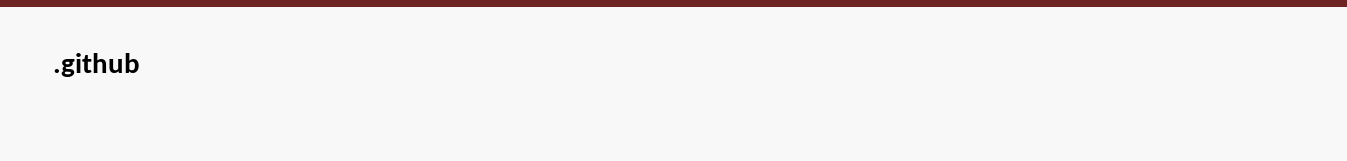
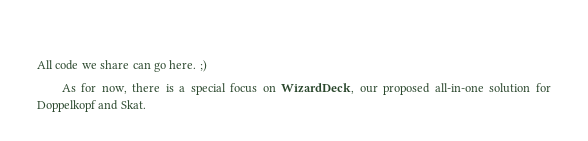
- .github
+ All code we share can go here. ;)
+ As for now, there is a special focus on WizardDeck, our proposed all-in-one solution for Doppelkopf and Skat.

